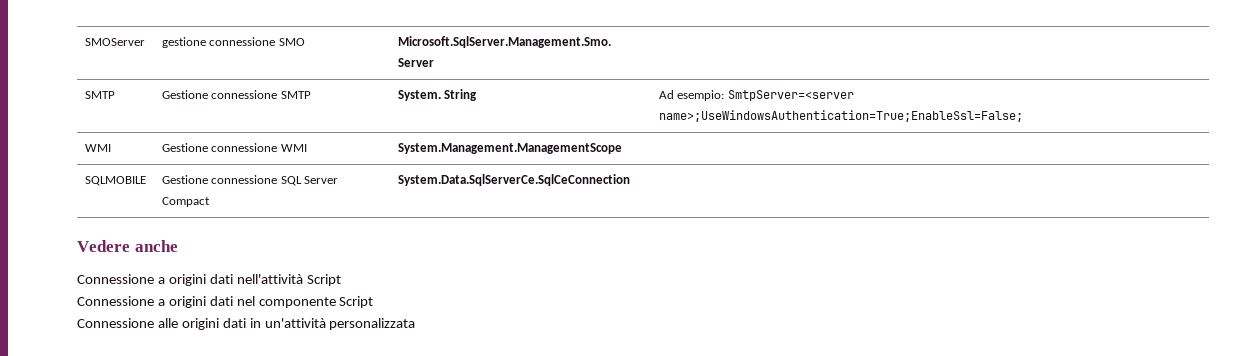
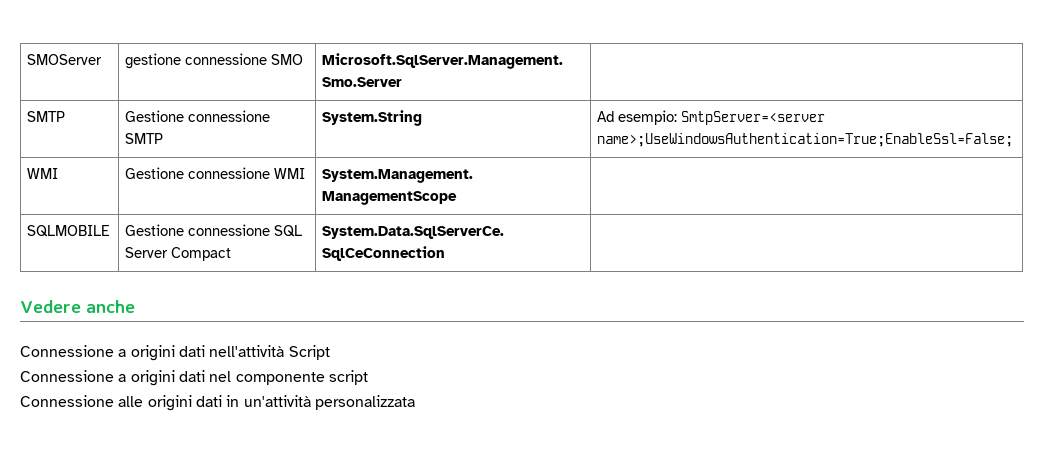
- SMTP | Gestione connessione SMTP | System. String | Ad esempio: SmtpServer=<server name>;UseWindowsAuthentication=True;EnableSsl=False;
+ SMTP | Gestione connessione SMTP | System.String | Ad esempio: SmtpServer=<server name>;UseWindowsAuthentication=True;EnableSsl=False;
- Connessione a origini dati nel componente Script
+ Connessione a origini dati nel componente script

